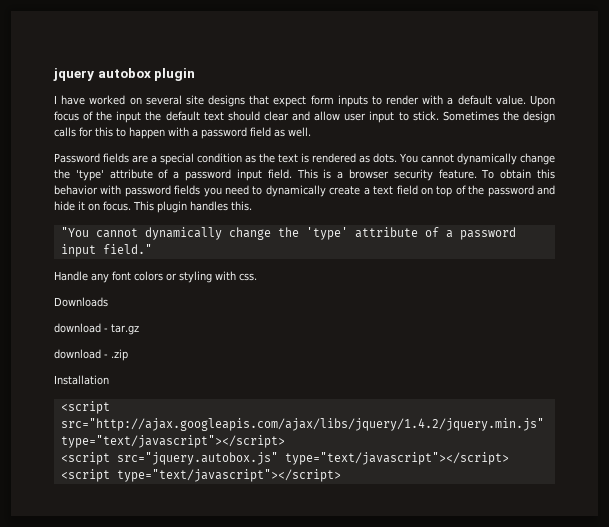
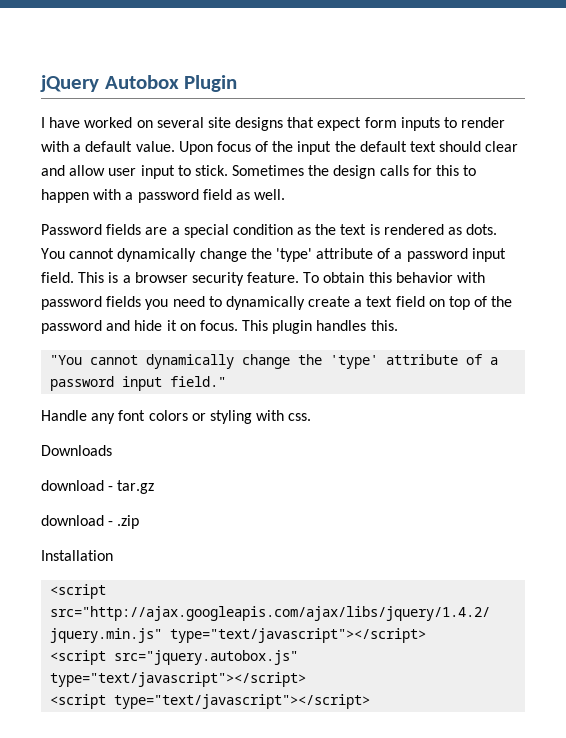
- jquery autobox plugin
+ jQuery Autobox Plugin

